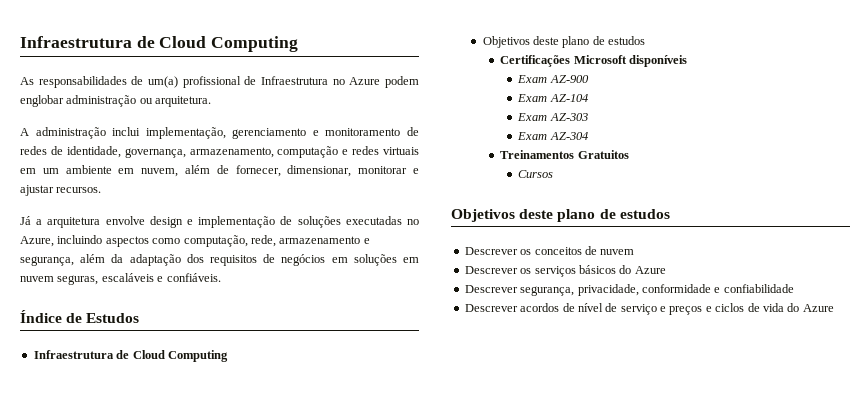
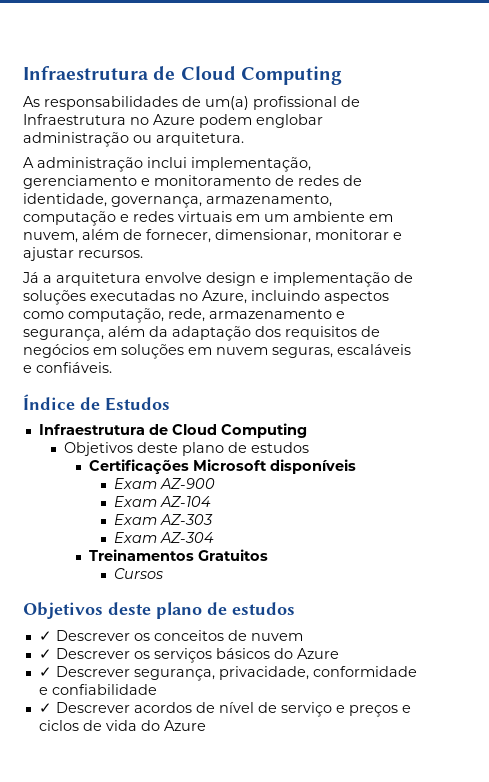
- Descrever os conceitos de nuvem
+ ✓ Descrever os conceitos de nuvem
- Descrever os serviços básicos do Azure
+ ✓ Descrever os serviços básicos do Azure
- Descrever segurança, privacidade, conformidade e confiabilidade
+ ✓ Descrever segurança, privacidade, conformidade e confiabilidade
- Descrever acordos de nível de serviço e preços e ciclos de vida do Azure
+ ✓ Descrever acordos de nível de serviço e preços e ciclos de vida do Azure

